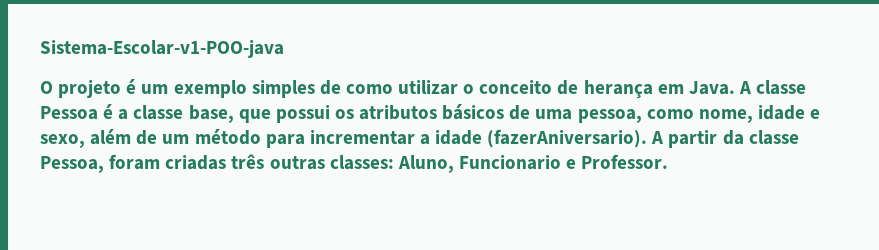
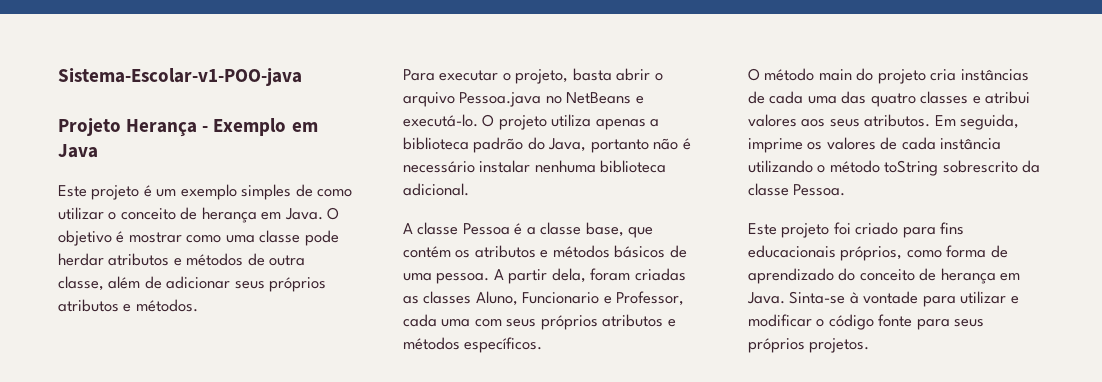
- O projeto é um exemplo simples de como utilizar o conceito de herança em Java. A classe Pessoa é a classe base, que possui os atributos básicos de uma pessoa, como nome, idade e sexo, além de um método para incrementar a idade (fazerAniversario). A partir da classe Pessoa, foram criadas três outras classes: Aluno, Funcionario e Professor.
+ Projeto Herança - Exemplo em Java
+ Este projeto é um exemplo simples de como utilizar o conceito de herança em Java. O objetivo é mostrar como uma classe pode herdar atributos e métodos de outra classe, além de adicionar seus próprios atributos e métodos.
+ Para executar o projeto, basta abrir o arquivo Pessoa.java no NetBeans e executá-lo. O projeto utiliza apenas a biblioteca padrão do Java, portanto não é necessário instalar nenhuma biblioteca adicional.
+ A classe Pessoa é a classe base, que contém os atributos e métodos básicos de uma pessoa. A partir dela, foram criadas as classes Aluno, Funcionario e Professor, cada uma com seus próprios atributos e métodos específicos.
+ O método main do projeto cria instâncias de cada uma das quatro classes e atribui valores aos seus atributos. Em seguida, imprime os valores de cada instância utilizando o método toString sobrescrito da classe Pessoa.
+ Este projeto foi criado para fins educacionais próprios, como forma de aprendizado do conceito de herança em Java. Sinta-se à vontade para utilizar e modificar o código fonte para seus próprios projetos.

